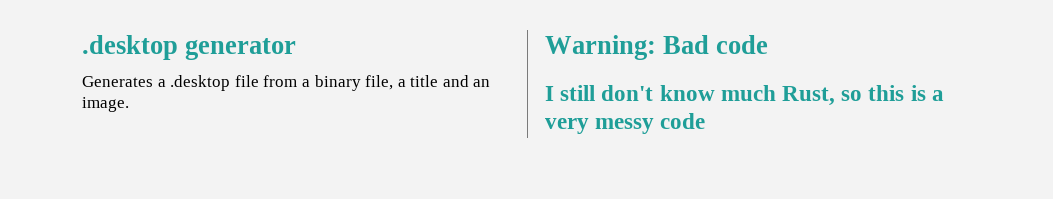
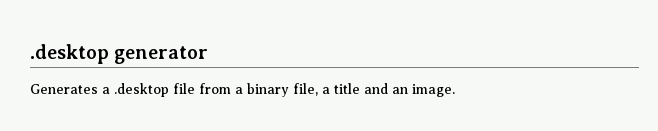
- Warning: Bad code
- I still don't know much Rust, so this is a very messy code

